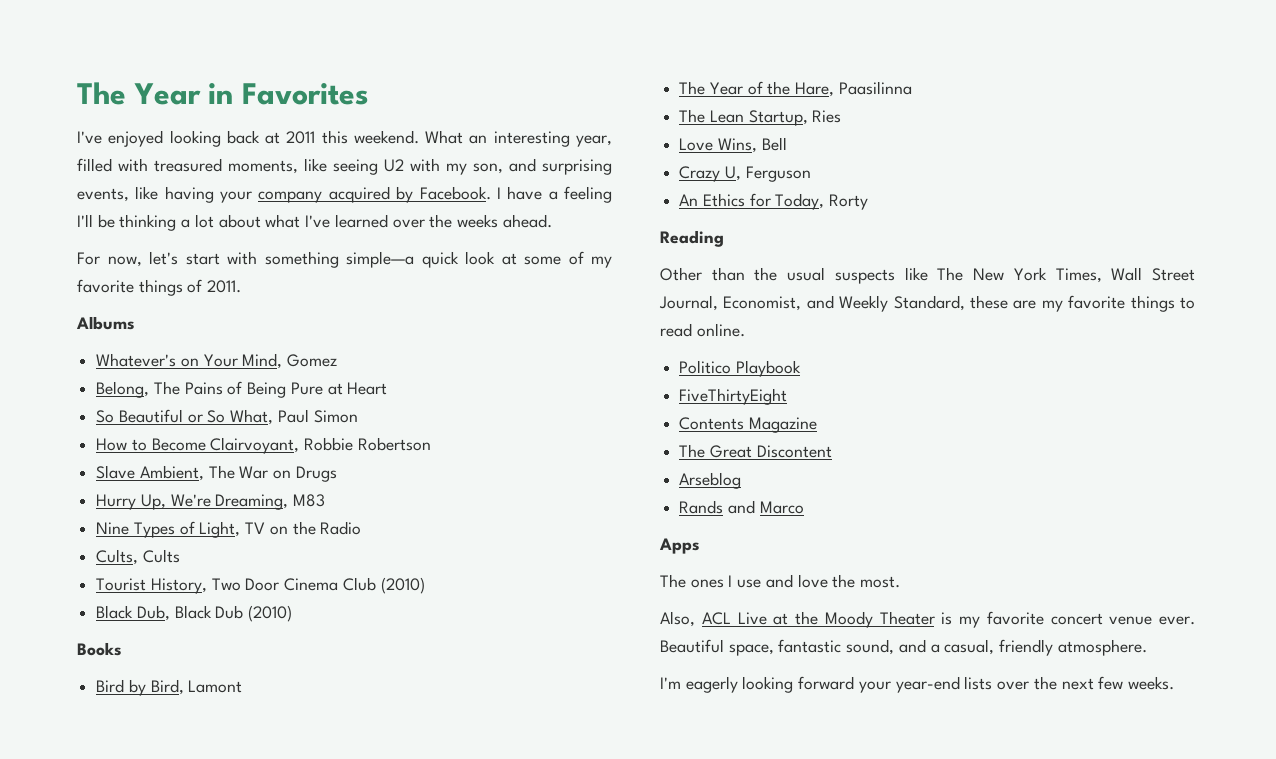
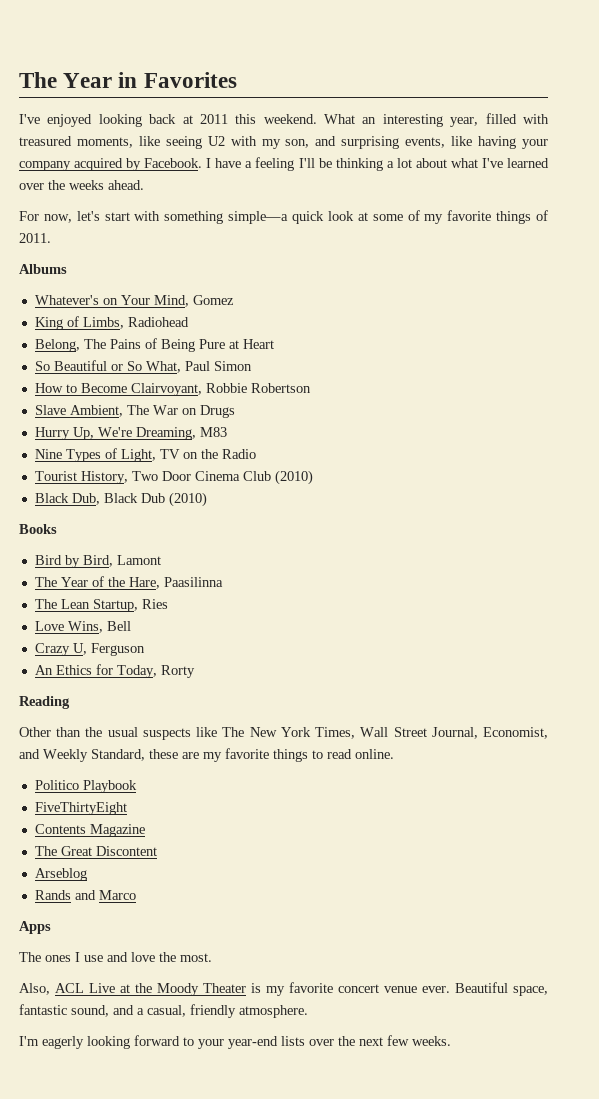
+ King of Limbs, Radiohead
- Cults, Cults
- I'm eagerly looking forward your year-end lists over the next few weeks.
+ I'm eagerly looking forward to your year-end lists over the next few weeks.

